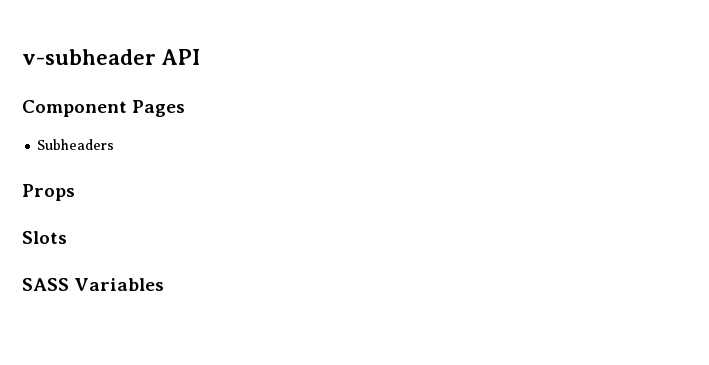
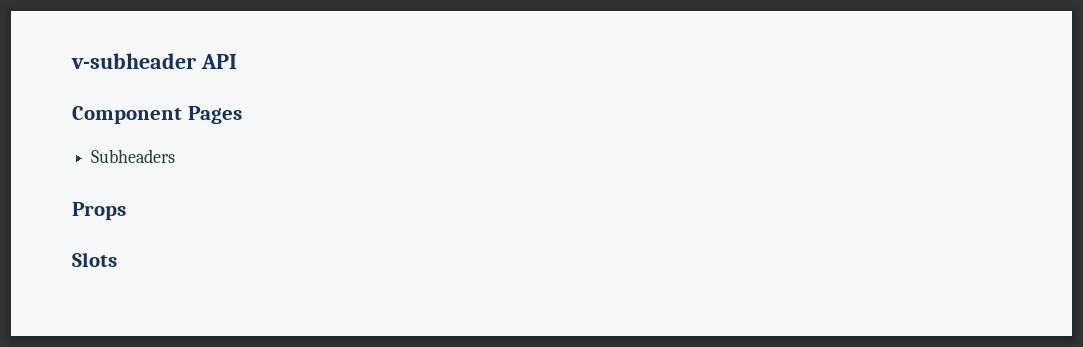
- SASS Variables

